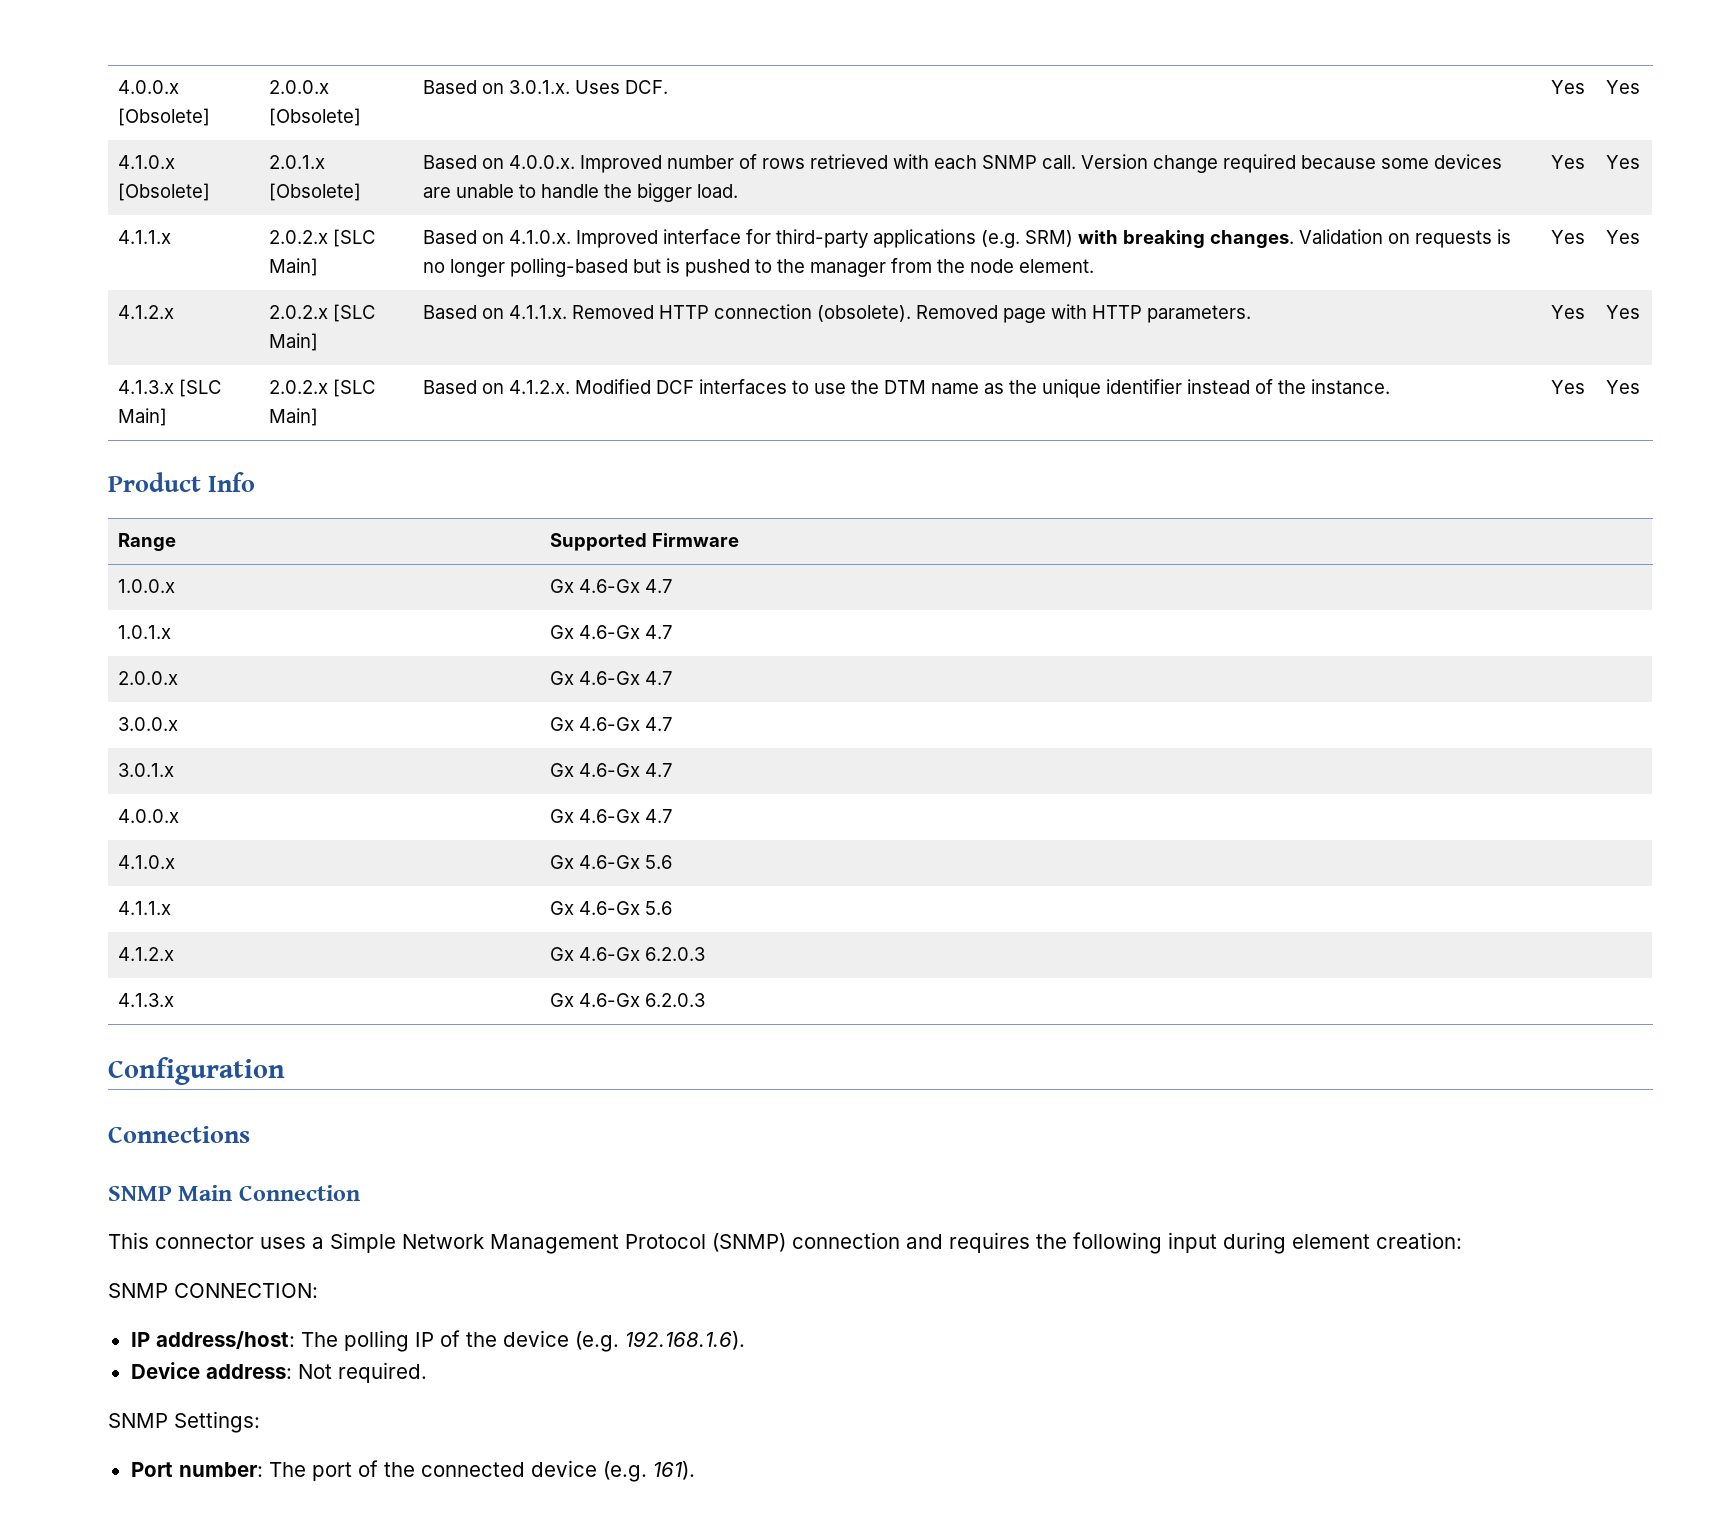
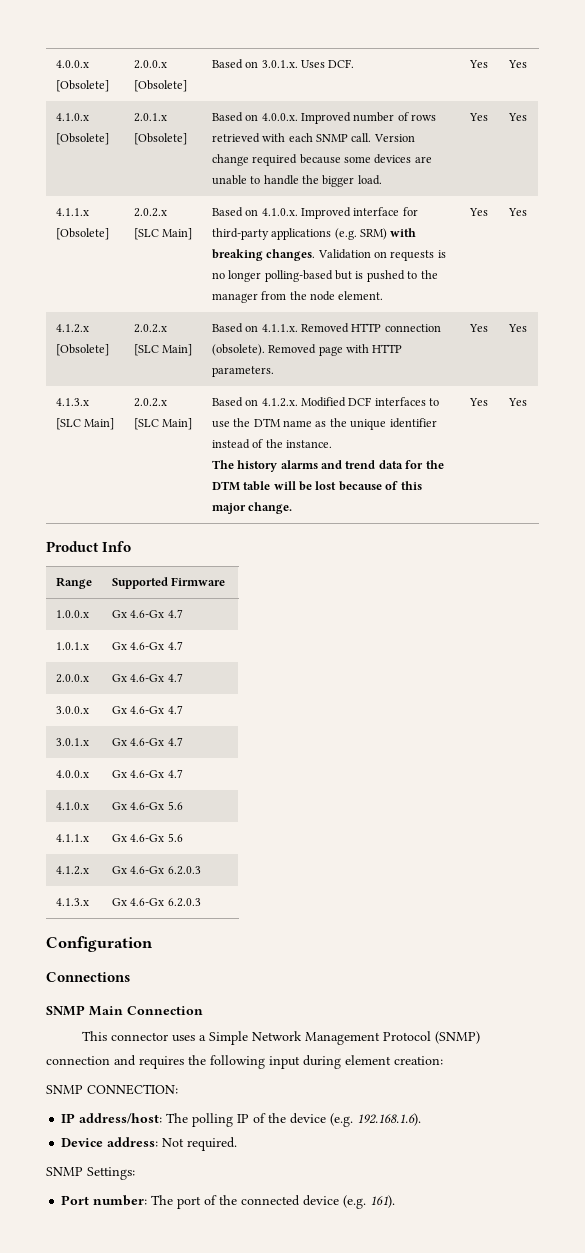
- 4.1.1.x | 2.0.2.x [SLC Main] | Based on 4.1.0.x. Improved interface for third-party applications (e.g. SRM) with breaking changes. Validation on requests is no longer polling-based but is pushed to the manager from the node element. | Yes | Yes
+ 4.1.1.x [Obsolete] | 2.0.2.x [SLC Main] | Based on 4.1.0.x. Improved interface for third-party applications (e.g. SRM) with breaking changes. Validation on requests is no longer polling-based but is pushed to the manager from the node element. | Yes | Yes
- 4.1.2.x | 2.0.2.x [SLC Main] | Based on 4.1.1.x. Removed HTTP connection (obsolete). Removed page with HTTP parameters. | Yes | Yes
+ 4.1.2.x [Obsolete] | 2.0.2.x [SLC Main] | Based on 4.1.1.x. Removed HTTP connection (obsolete). Removed page with HTTP parameters. | Yes | Yes
+ The history alarms and trend data for the DTM table will be lost because of this major change.

